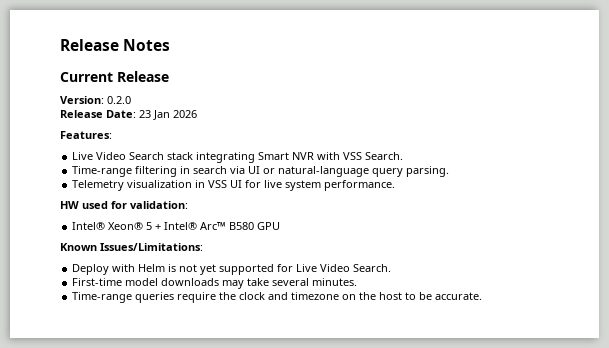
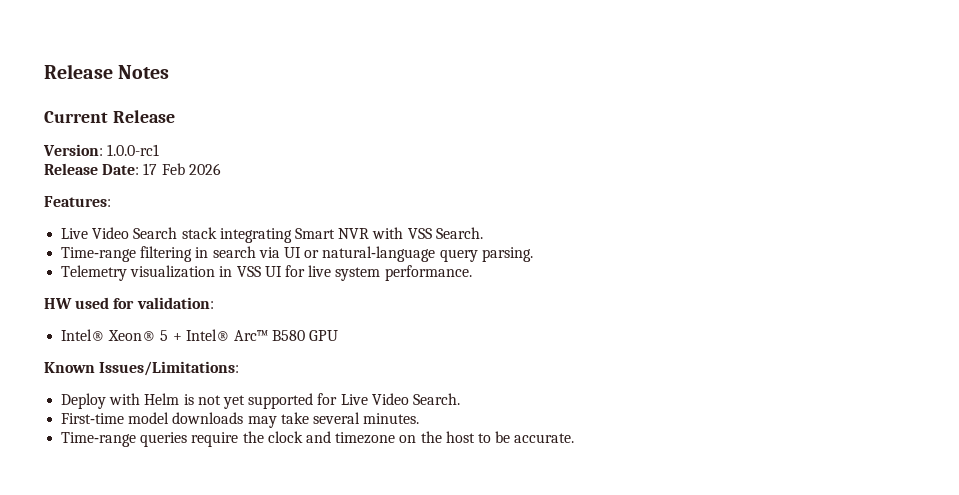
- Version: 0.2.0
+ Version: 1.0.0-rc1
- Release Date: 23 Jan 2026
+ Release Date: 17 Feb 2026

